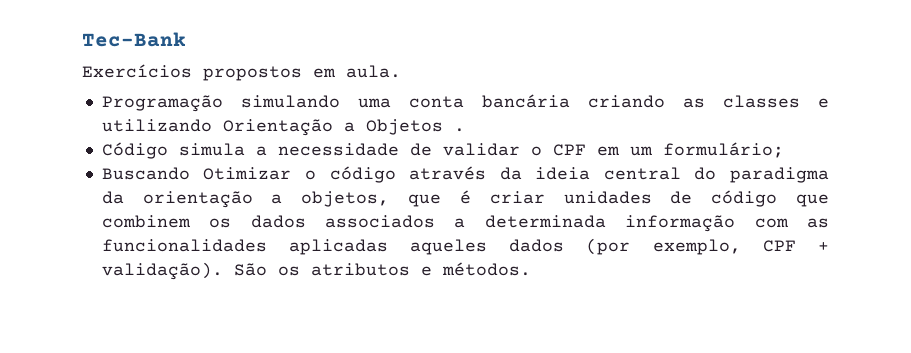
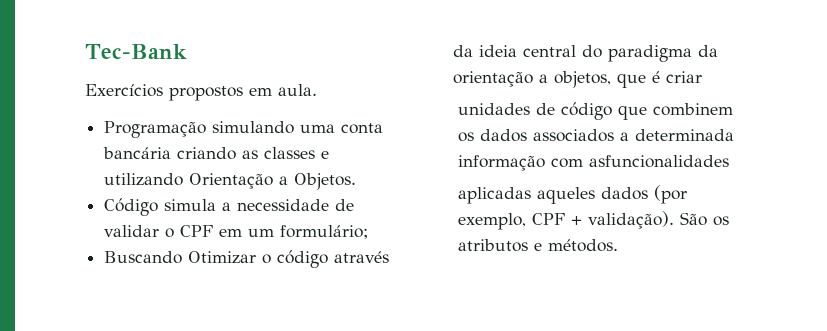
- Programação simulando uma conta bancária criando as classes e utilizando Orientação a Objetos .
+ Programação simulando uma conta bancária criando as classes e utilizando Orientação a Objetos.
- Buscando Otimizar o código através da ideia central do paradigma da orientação a objetos, que é criar unidades de código que combinem os dados associados a determinada informação com as funcionalidades aplicadas aqueles dados (por exemplo, CPF + validação).
+ Buscando Otimizar o código através da ideia central do paradigma da orientação a objetos, que é criar
+ unidades de código que combinem os dados associados a determinada informação com asfuncionalidades
+ aplicadas aqueles dados (por exemplo, CPF + validação).

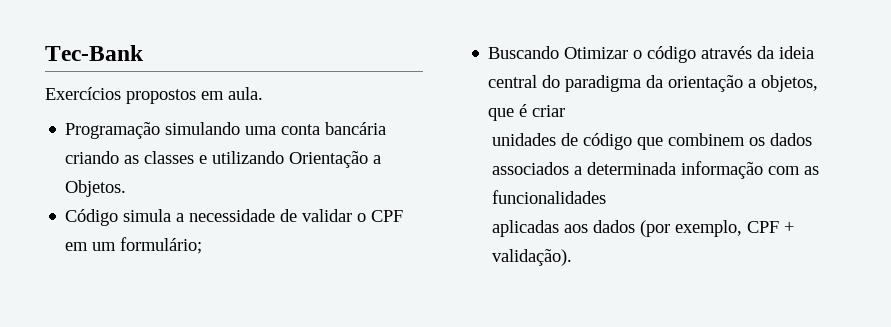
- unidades de código que combinem os dados associados a determinada informação com asfuncionalidades
+ unidades de código que combinem os dados associados a determinada informação com as funcionalidades
- aplicadas aqueles dados (por exemplo, CPF + validação). São os atributos e métodos.
+ aplicadas aos dados (por exemplo, CPF + validação).

